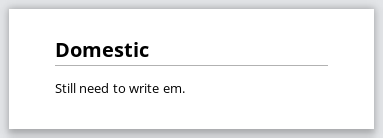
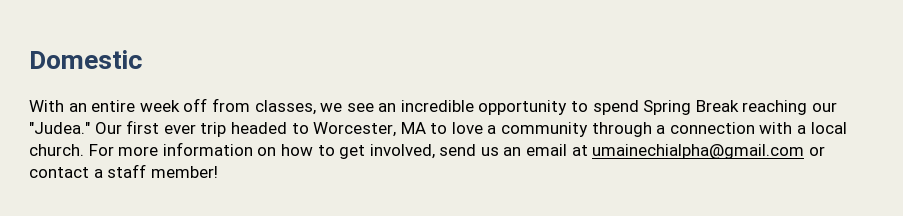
- Still need to write em.
+ With an entire week off from classes, we see an incredible opportunity to spend Spring Break reaching our "Judea." Our first ever trip headed to Worcester, MA to love a community through a connection with a local church. For more information on how to get involved, send us an email at umainechialpha@gmail.com or contact a staff member!

